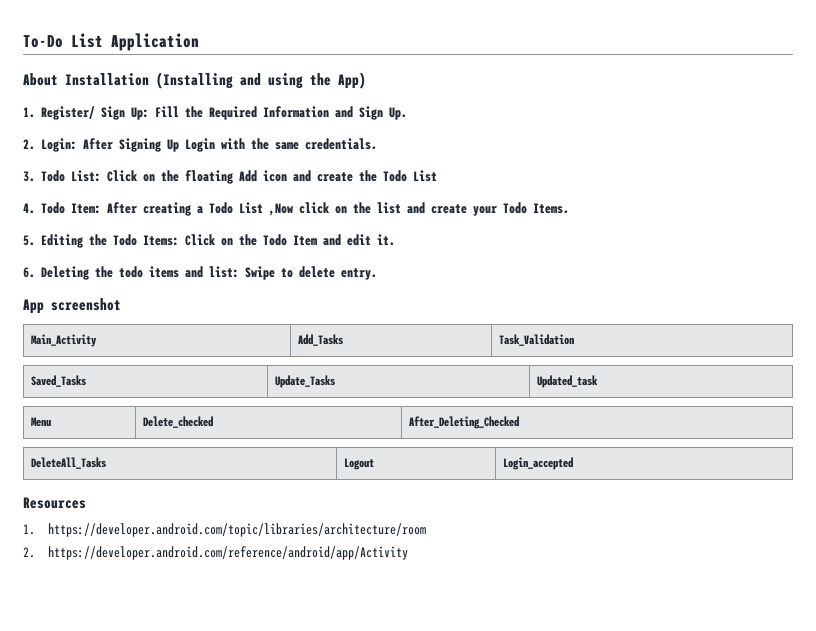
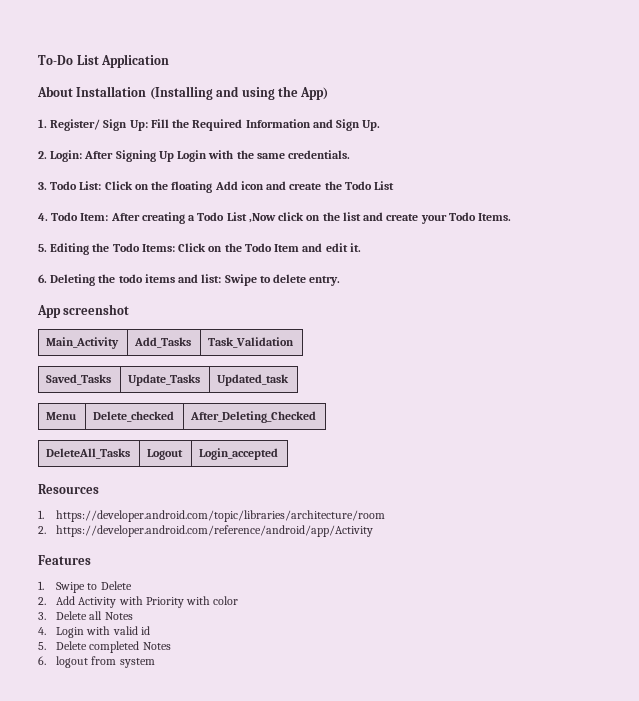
+ Features
+ 1. Swipe to Delete
+ 2. Add Activity with Priority with color
+ 3. Delete all Notes
+ 4. Login with valid id
+ 5. Delete completed Notes
+ 6. logout from system

